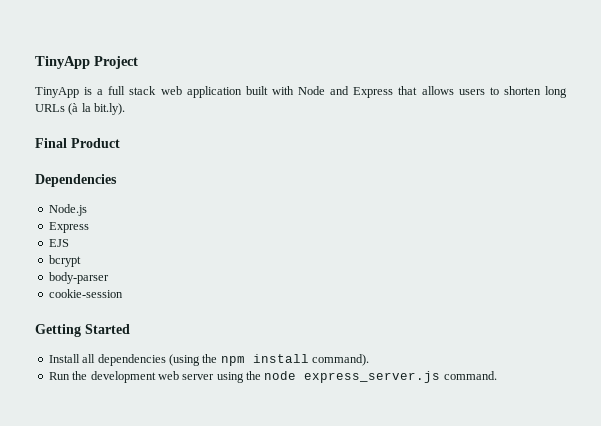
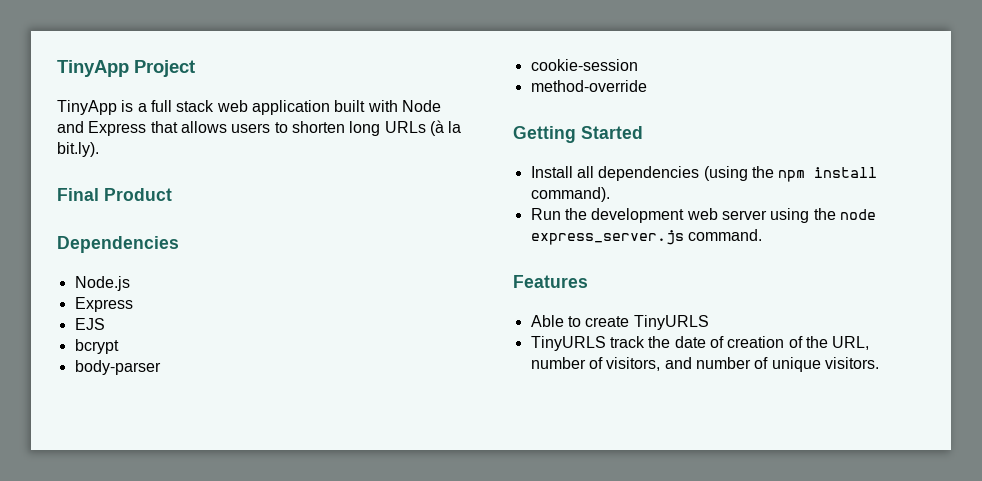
+ method-override
+ Features
+ Able to create TinyURLS
+ TinyURLS track the date of creation of the URL, number of visitors, and number of unique visitors.

